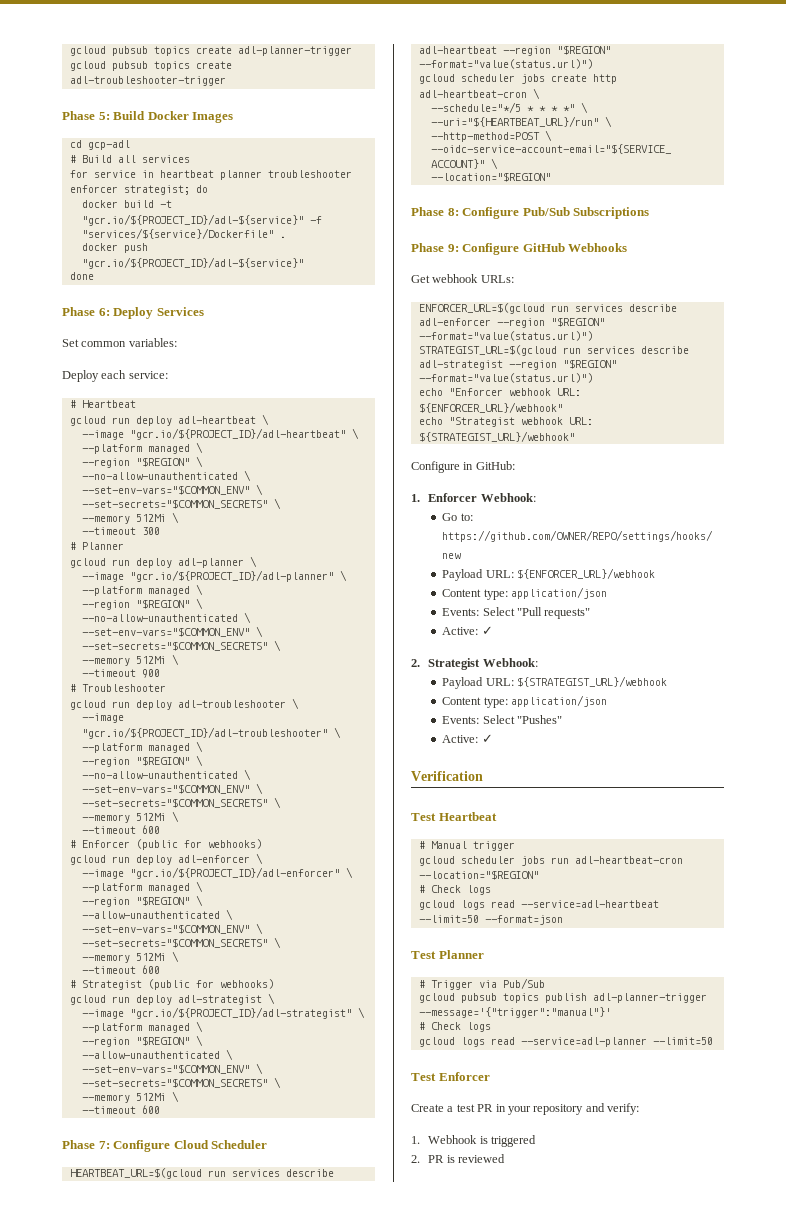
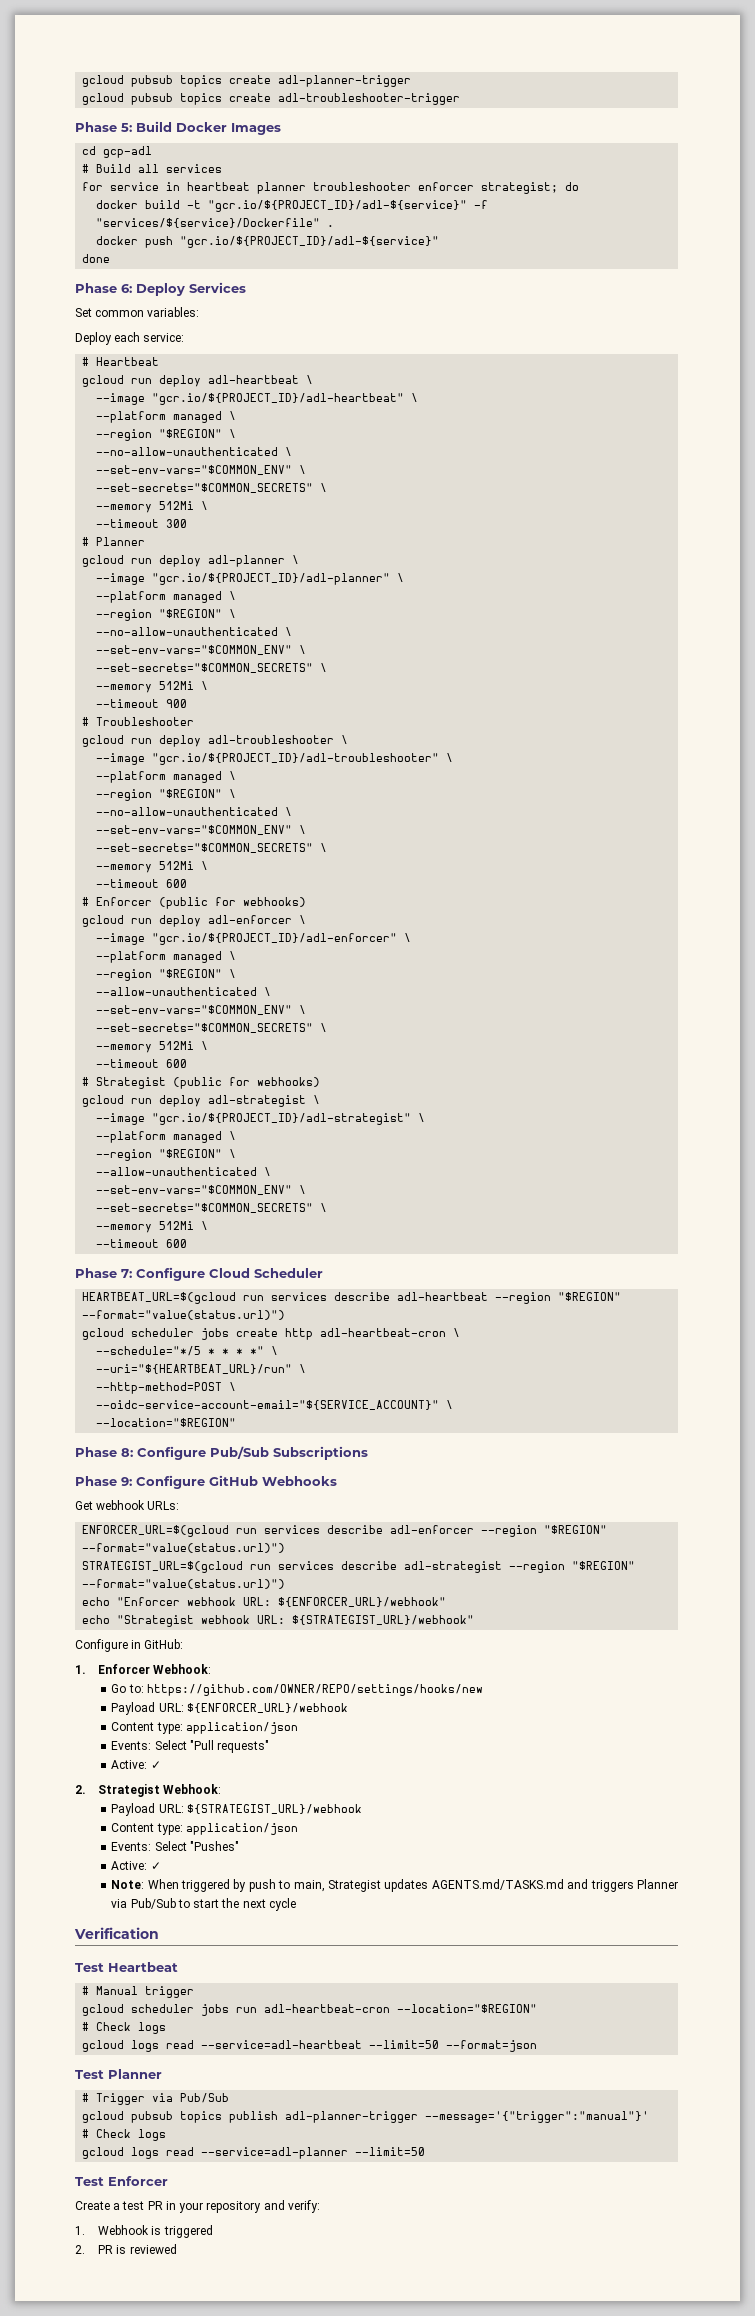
+ Note: When triggered by push to main, Strategist updates AGENTS.md/TASKS.md and triggers Planner via Pub/Sub to start the next cycle

